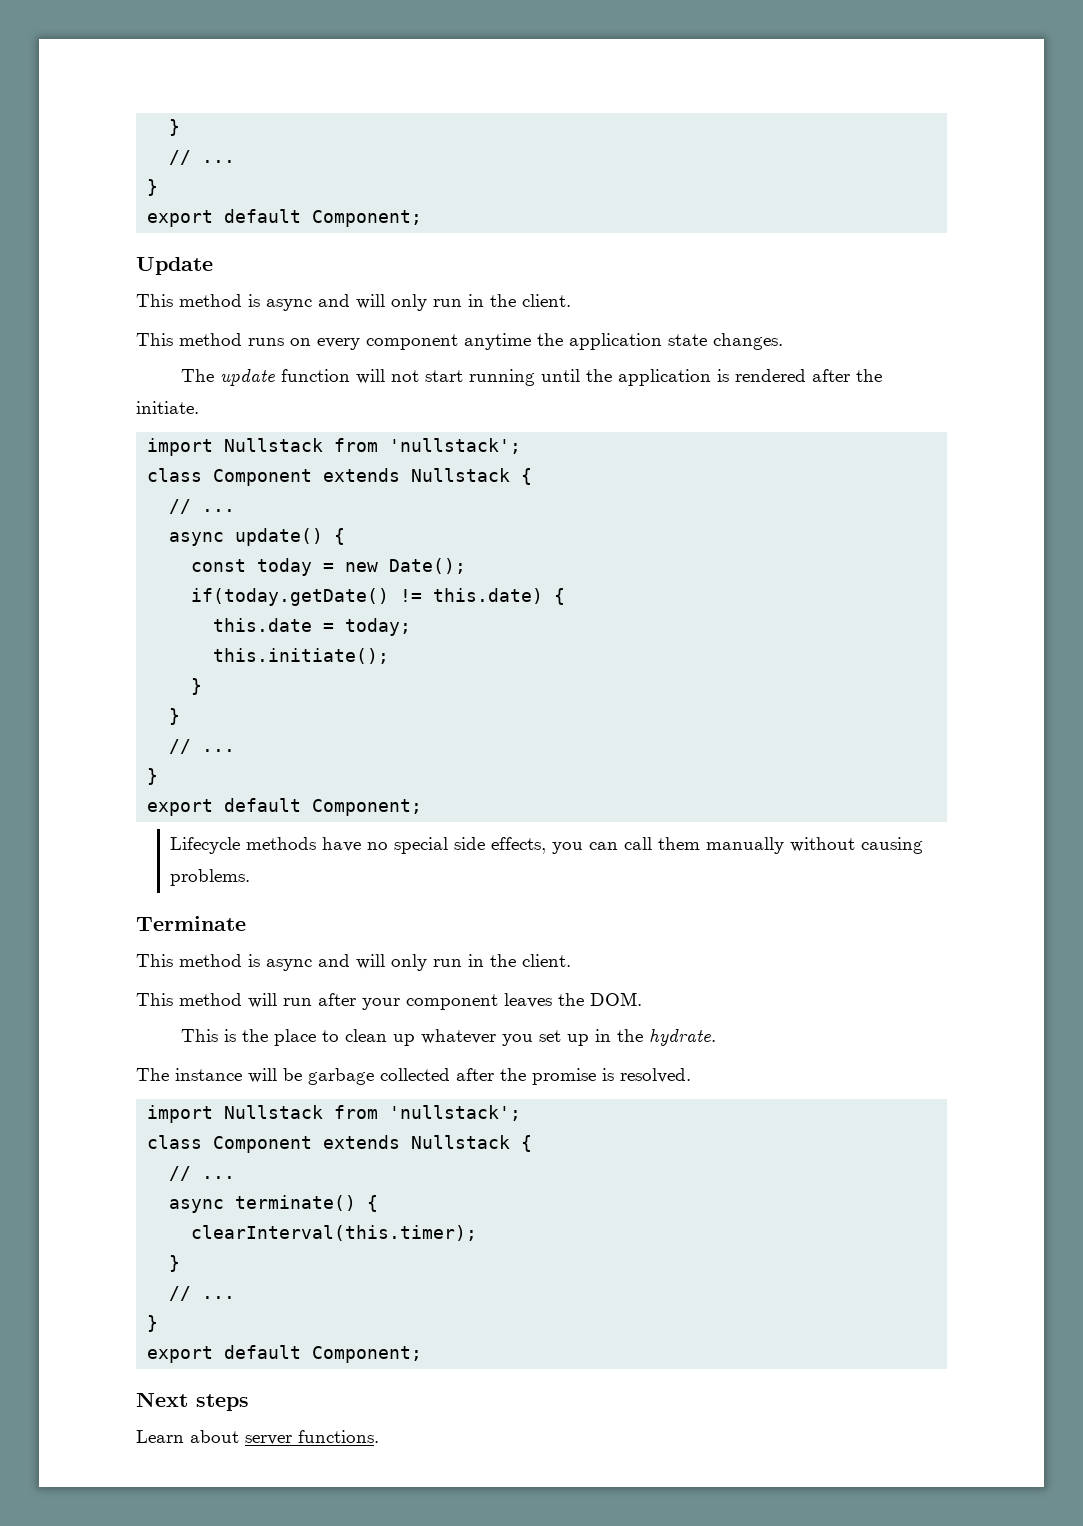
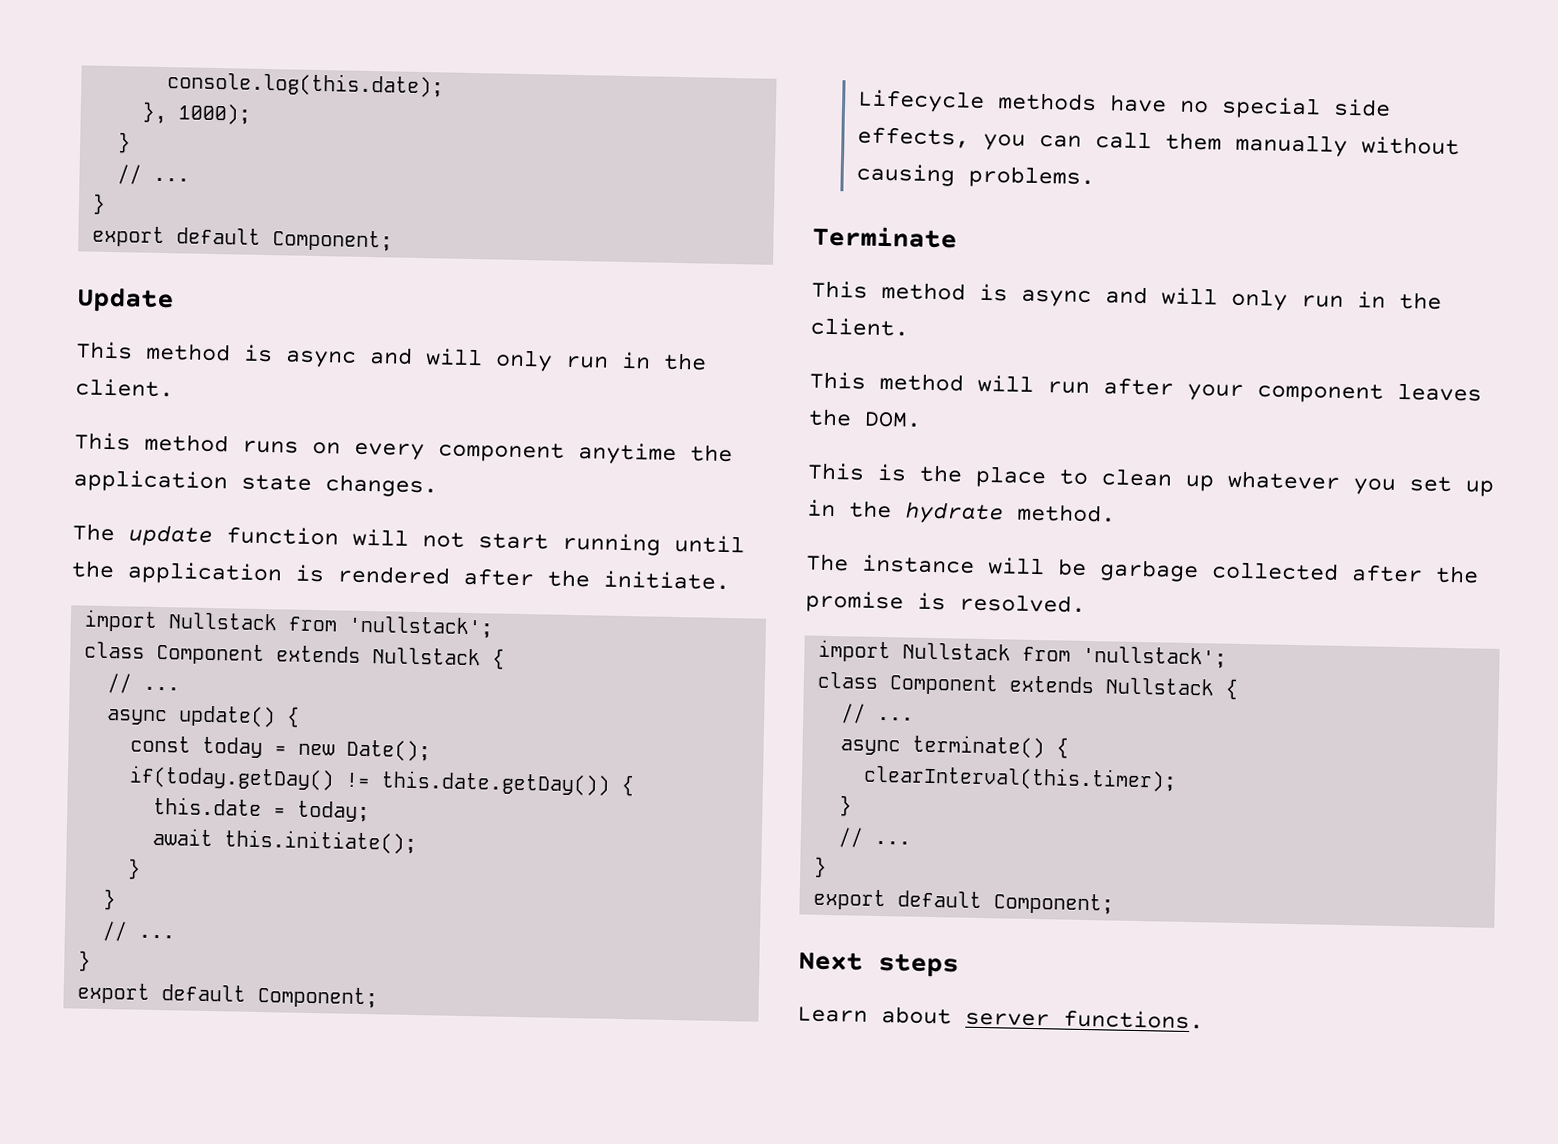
+ console.log(this.date);
+ }, 1000);
- if(today.getDate() != this.date) {
+ if(today.getDay() != this.date.getDay()) {
- this.initiate();
+ await this.initiate();
- This is the place to clean up whatever you set up in the hydrate.
+ This is the place to clean up whatever you set up in the hydrate method.

